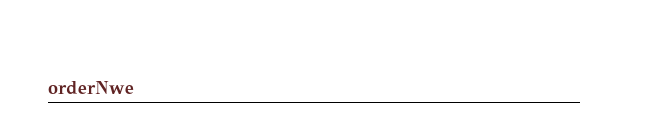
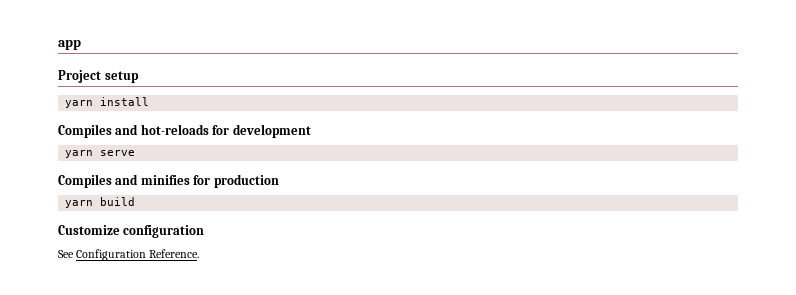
- orderNwe
+ app
+ Project setup
+ yarn install
+ Compiles and hot-reloads for development
+ yarn serve
+ Compiles and minifies for production
+ yarn build
+ Customize configuration
+ See Configuration Reference.

